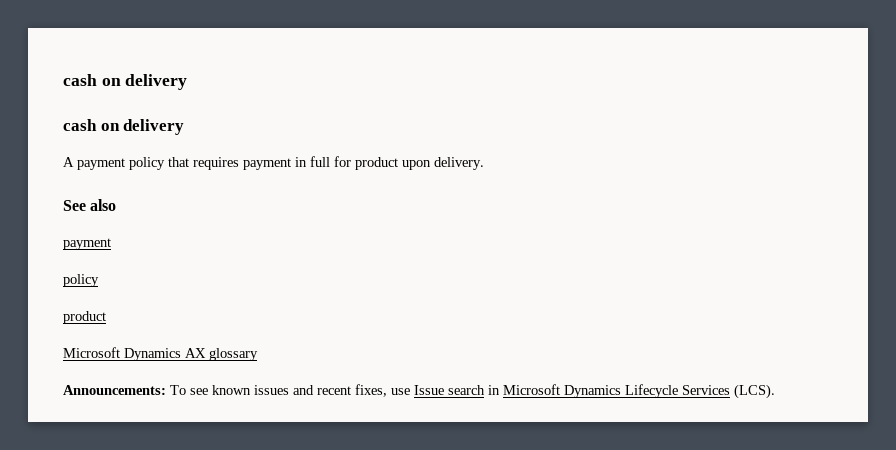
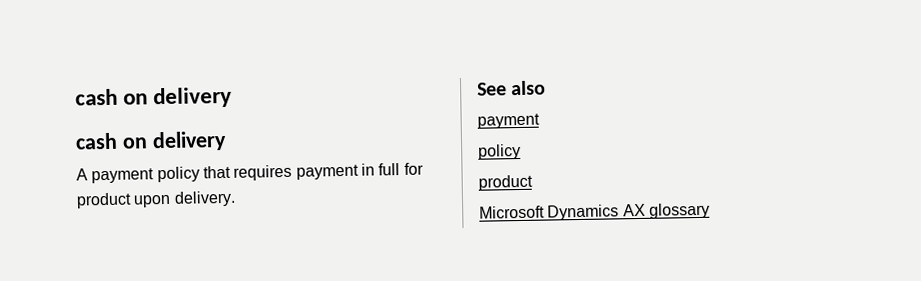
- Announcements: To see known issues and recent fixes, use Issue search in Microsoft Dynamics Lifecycle Services (LCS).

